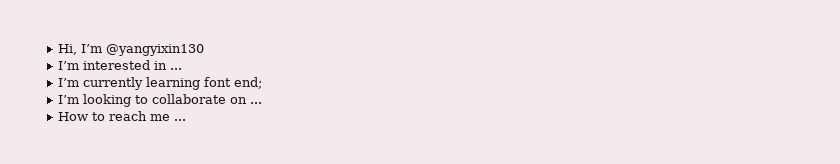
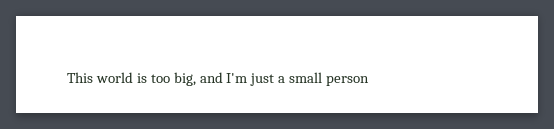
- Hi, I’m @yangyixin130
- I’m interested in ...
- I’m currently learning font end;
- I’m looking to collaborate on ...
- How to reach me ...
+ This world is too big, and I'm just a small person

